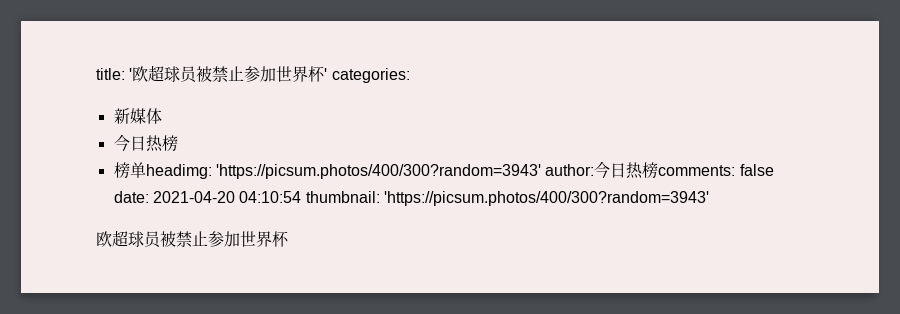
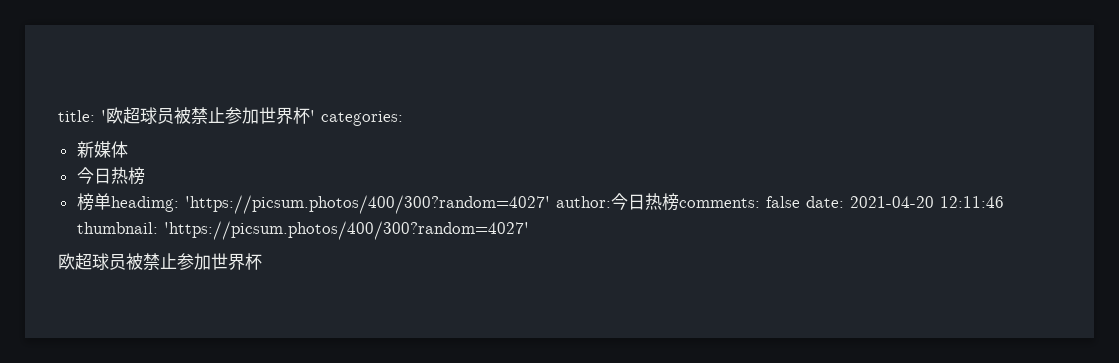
- 榜单headimg: 'https://picsum.photos/400/300?random=3943' author:今日热榜comments: false date: 2021-04-20 04:10:54 thumbnail: 'https://picsum.photos/400/300?random=3943'
+ 榜单headimg: 'https://picsum.photos/400/300?random=4027' author:今日热榜comments: false date: 2021-04-20 12:11:46 thumbnail: 'https://picsum.photos/400/300?random=4027'

